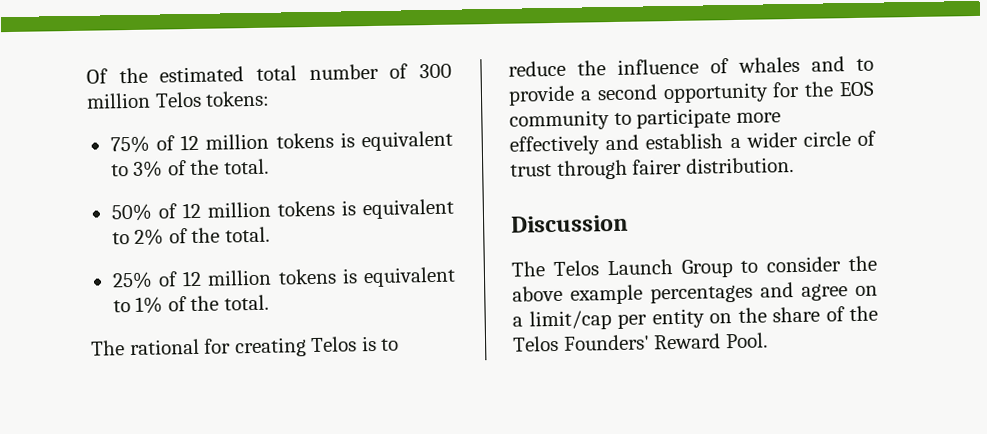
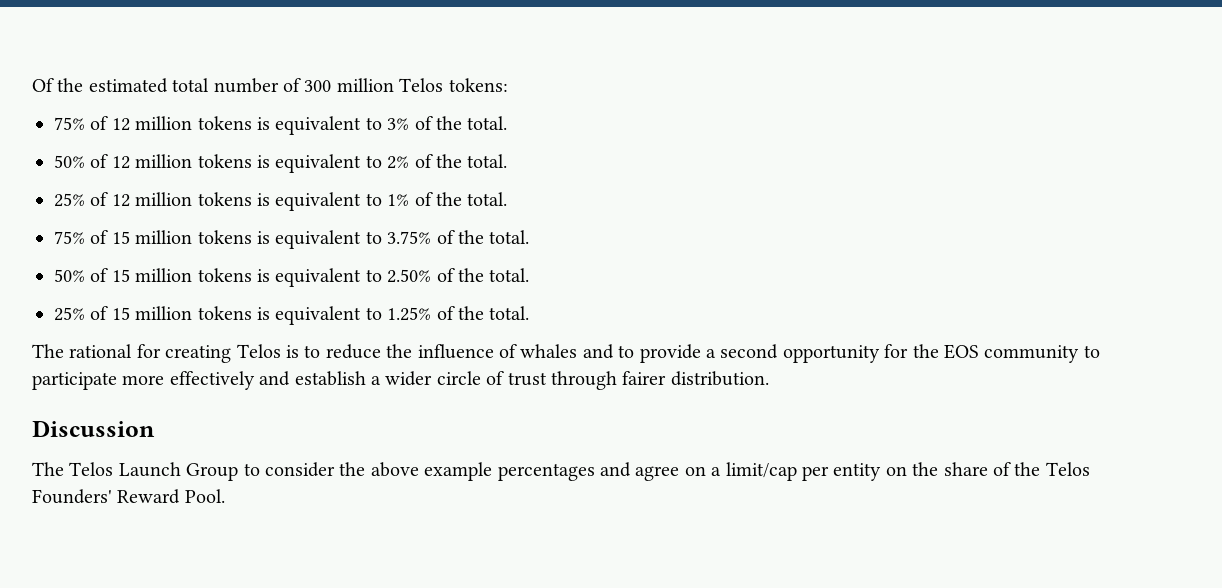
+ 75% of 15 million tokens is equivalent to 3.75% of the total.
+ 50% of 15 million tokens is equivalent to 2.50% of the total.
+ 25% of 15 million tokens is equivalent to 1.25% of the total.

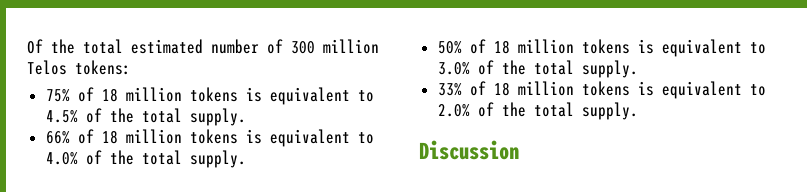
- Of the estimated total number of 300 million Telos tokens:
+ Of the total estimated number of 300 million Telos tokens:
- 75% of 12 million tokens is equivalent to 3% of the total.
- 50% of 12 million tokens is equivalent to 2% of the total.
- 25% of 12 million tokens is equivalent to 1% of the total.
- 75% of 15 million tokens is equivalent to 3.75% of the total.
- 50% of 15 million tokens is equivalent to 2.50% of the total.
- 25% of 15 million tokens is equivalent to 1.25% of the total.
- The rational for creating Telos is to reduce the influence of whales and to provide a second opportunity for the EOS community to participate more effectively and establish a wider circle of trust through fairer distribution.
+ 75% of 18 million tokens is equivalent to 4.5% of the total supply.
+ 66% of 18 million tokens is equivalent to 4.0% of the total supply.
+ 50% of 18 million tokens is equivalent to 3.0% of the total supply.
+ 33% of 18 million tokens is equivalent to 2.0% of the total supply.
  Discussion
- The Telos Launch Group to consider the above example percentages and agree on a limit/cap per entity on the share of the Telos Founders' Reward Pool.

